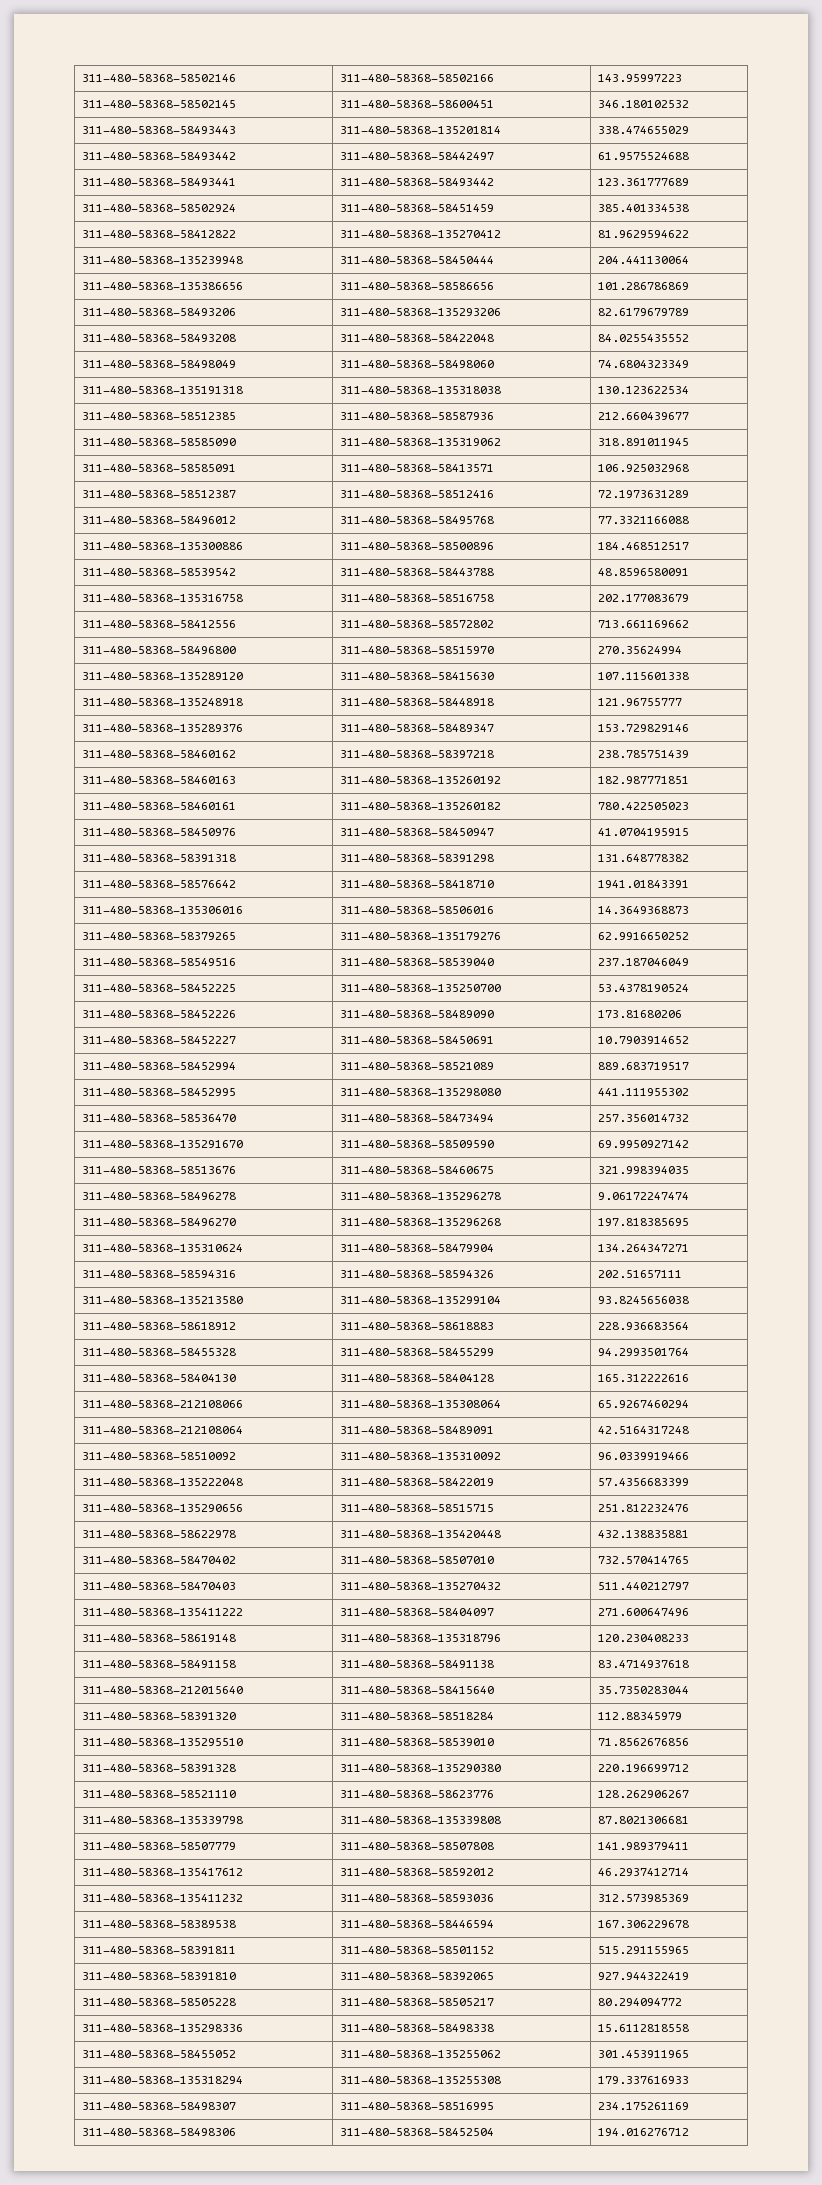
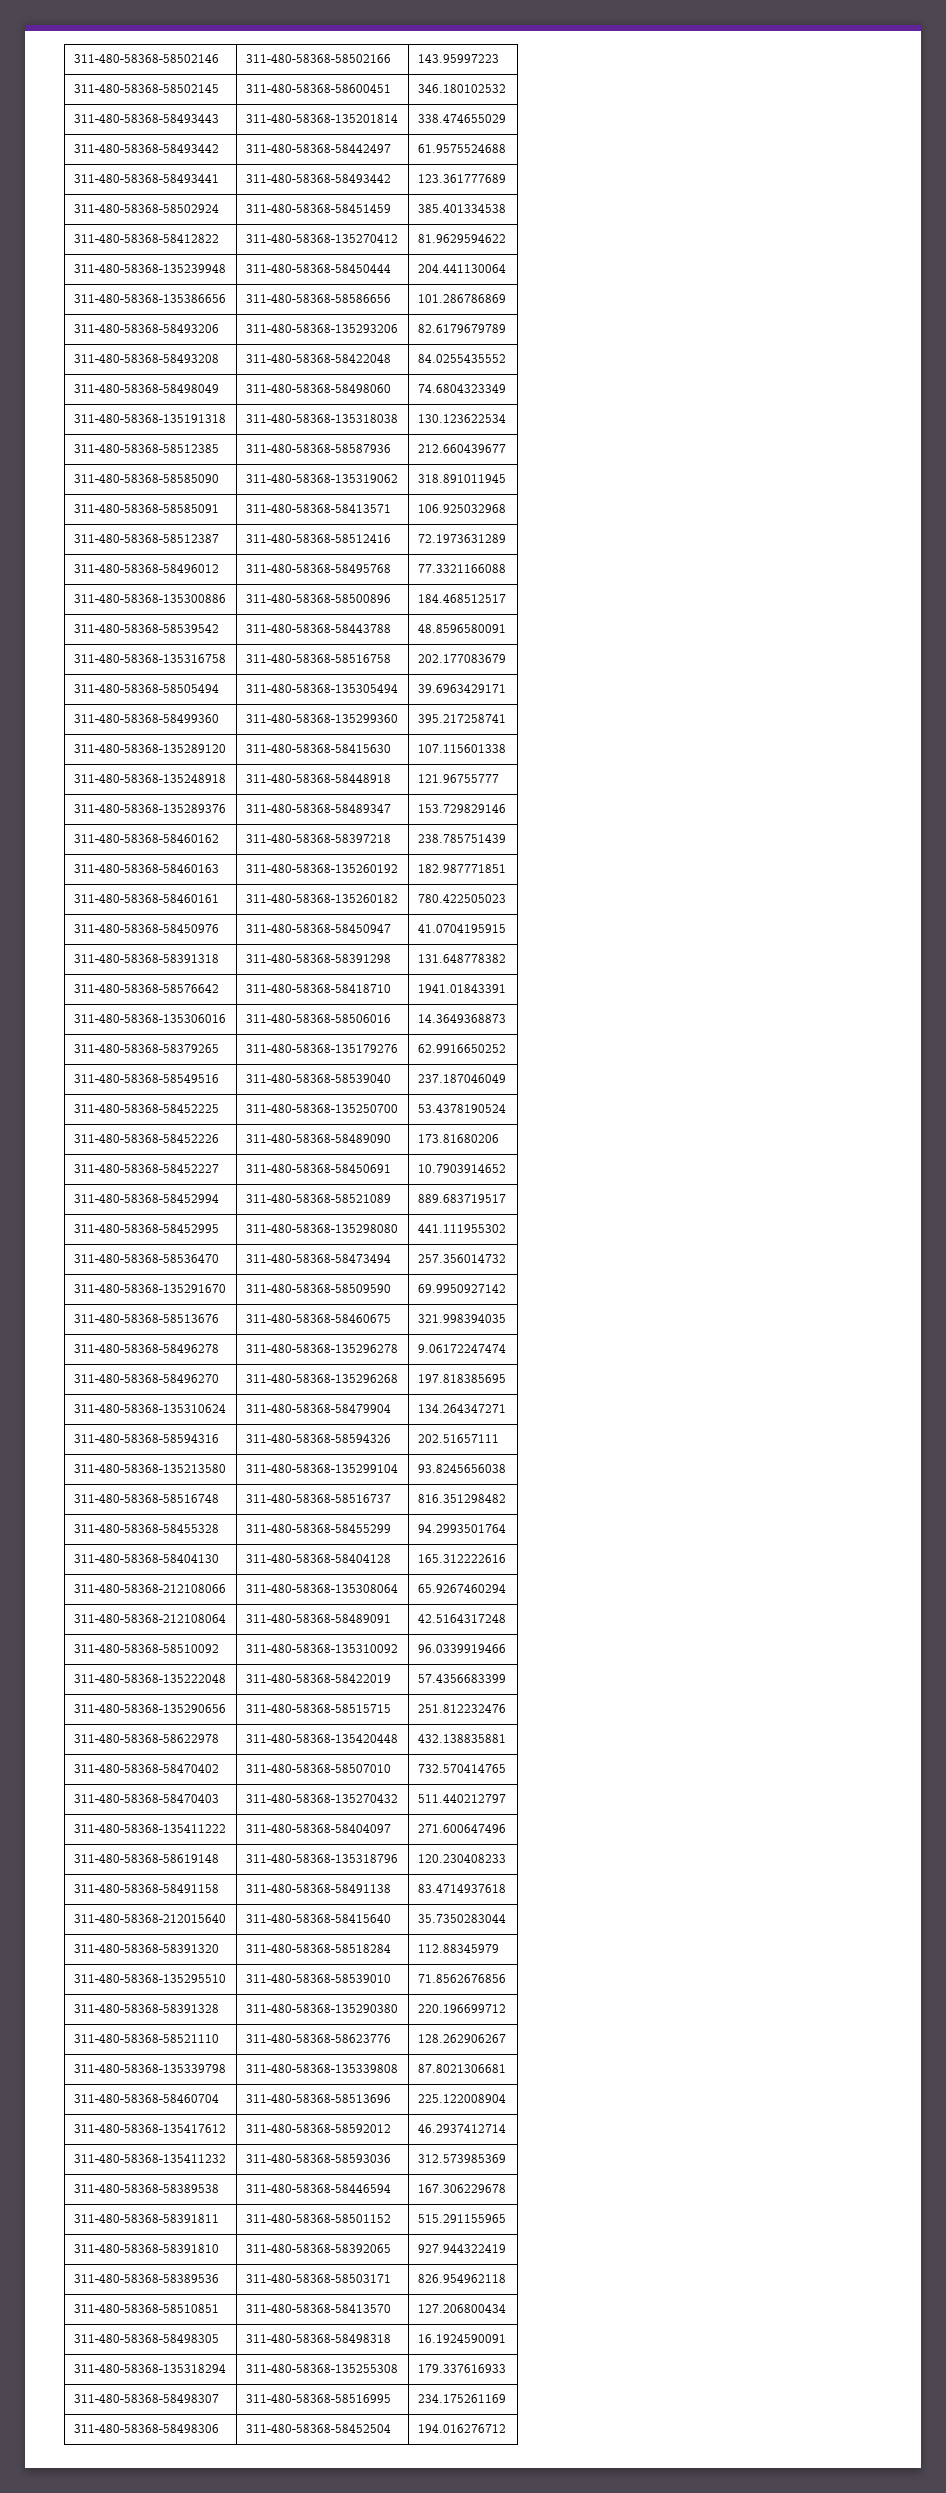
- 311-480-58368-58412556 | 311-480-58368-58572802 | 713.661169662
- 311-480-58368-58496800 | 311-480-58368-58515970 | 270.35624994
+ 311-480-58368-58505494 | 311-480-58368-135305494 | 39.6963429171
+ 311-480-58368-58499360 | 311-480-58368-135299360 | 395.217258741
- 311-480-58368-58618912 | 311-480-58368-58618883 | 228.936683564
+ 311-480-58368-58516748 | 311-480-58368-58516737 | 816.351298482
- 311-480-58368-58507779 | 311-480-58368-58507808 | 141.989379411
+ 311-480-58368-58460704 | 311-480-58368-58513696 | 225.122008904
- 311-480-58368-58505228 | 311-480-58368-58505217 | 80.294094772
- 311-480-58368-135298336 | 311-480-58368-58498338 | 15.6112818558
- 311-480-58368-58455052 | 311-480-58368-135255062 | 301.453911965
+ 311-480-58368-58389536 | 311-480-58368-58503171 | 826.954962118
+ 311-480-58368-58510851 | 311-480-58368-58413570 | 127.206800434
+ 311-480-58368-58498305 | 311-480-58368-58498318 | 16.1924590091

